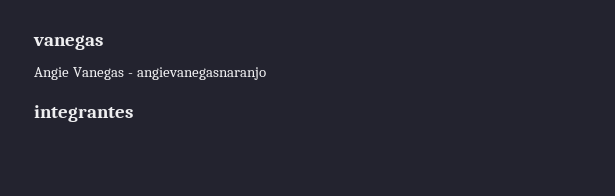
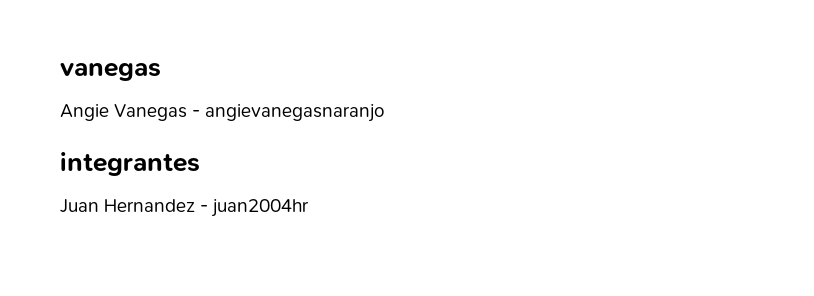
+ Juan Hernandez - juan2004hr

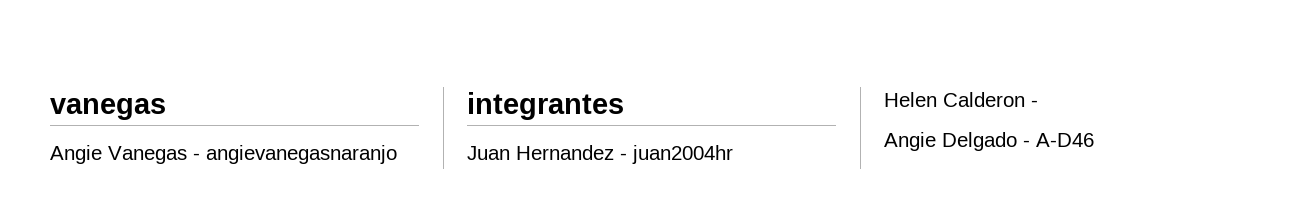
+ Helen Calderon -
+ Angie Delgado - A-D46

